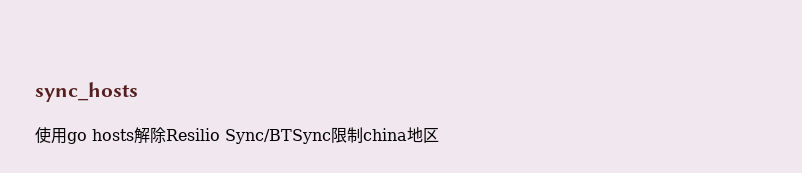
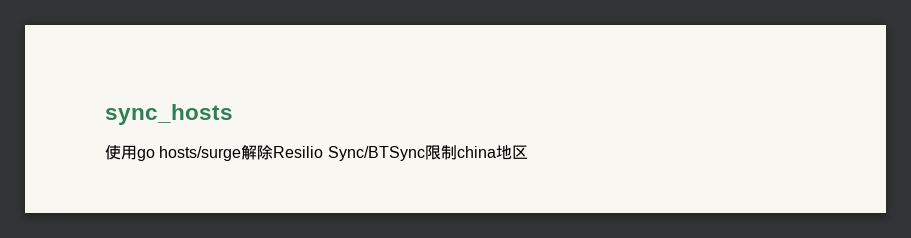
- 使用go hosts解除Resilio Sync/BTSync限制china地区
+ 使用go hosts/surge解除Resilio Sync/BTSync限制china地区

